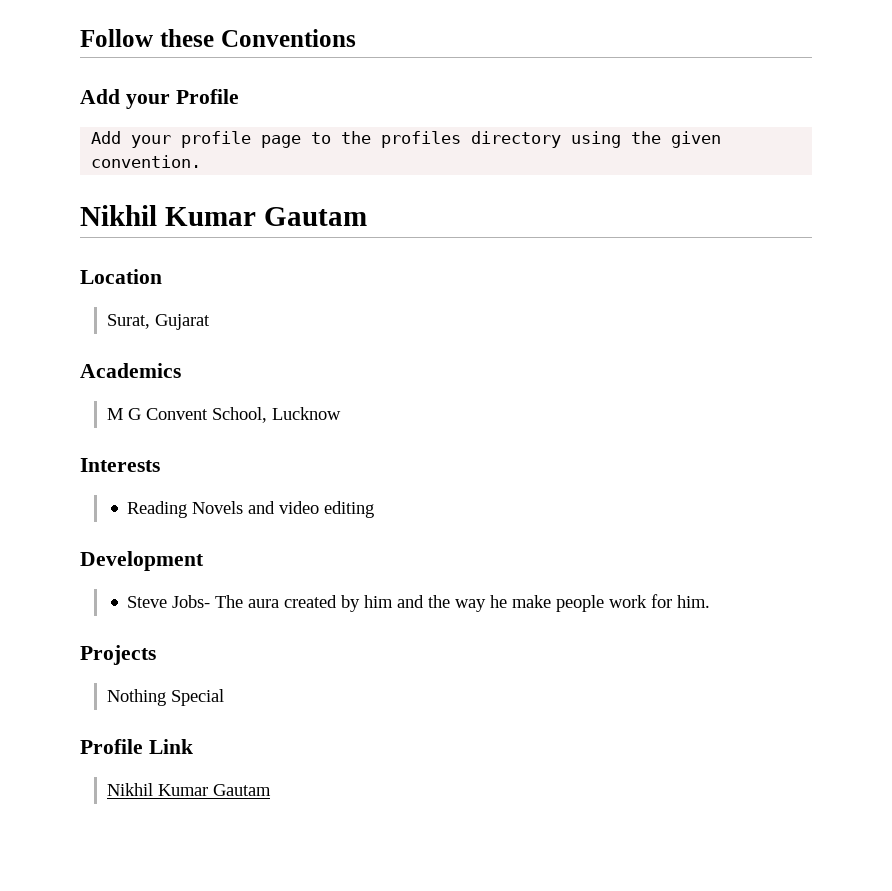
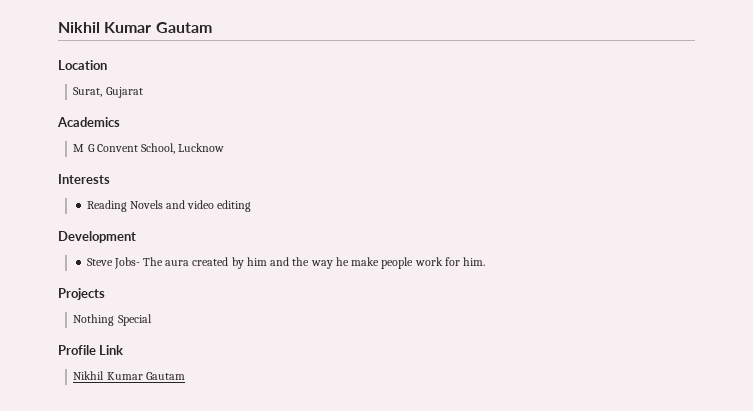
- Follow these Conventions
- Add your Profile
- Add your profile page to the profiles directory using the given convention.

